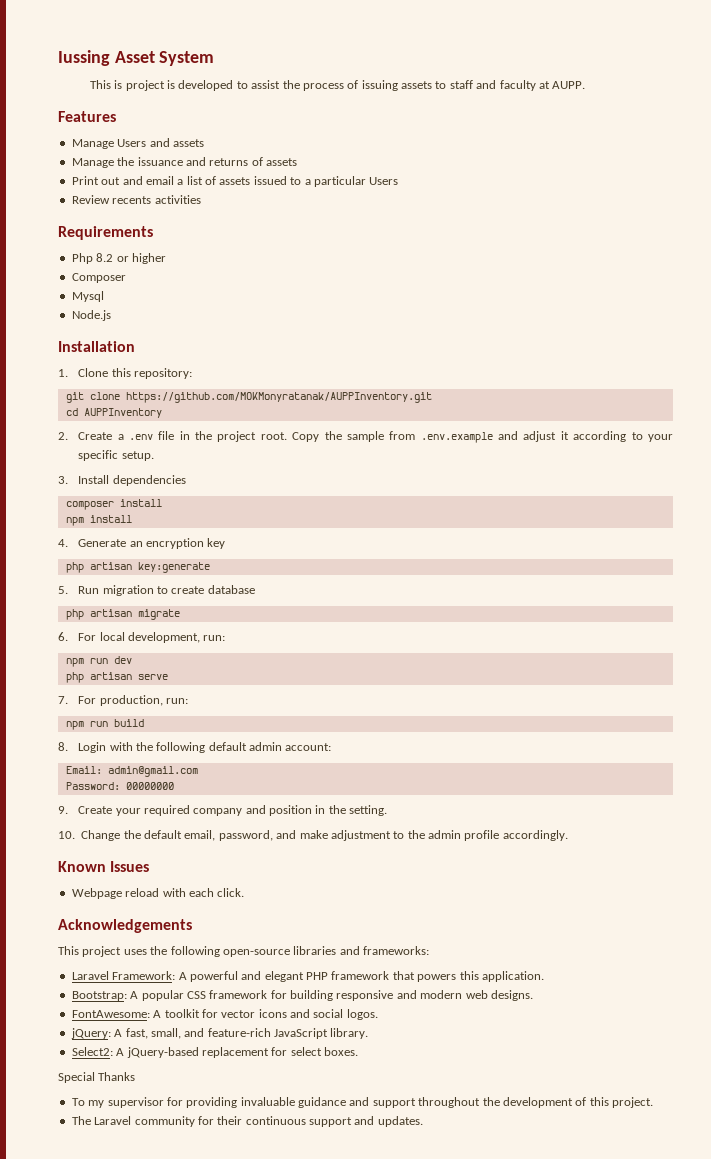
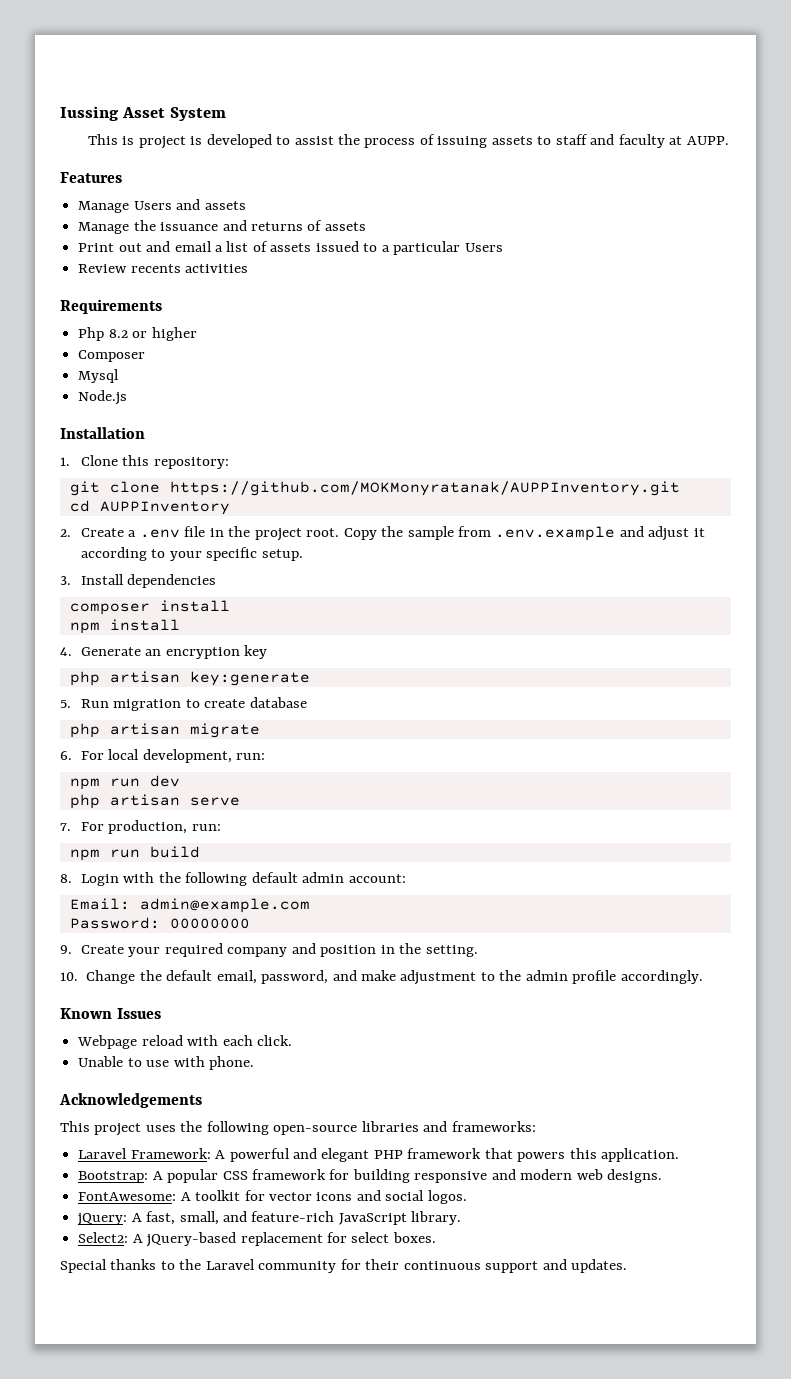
- Email: admin@gmail.com
+ Email: admin@example.com
+ Unable to use with phone.
- Special Thanks
- To my supervisor for providing invaluable guidance and support throughout the development of this project.
- The Laravel community for their continuous support and updates.
+ Special thanks to the Laravel community for their continuous support and updates.

